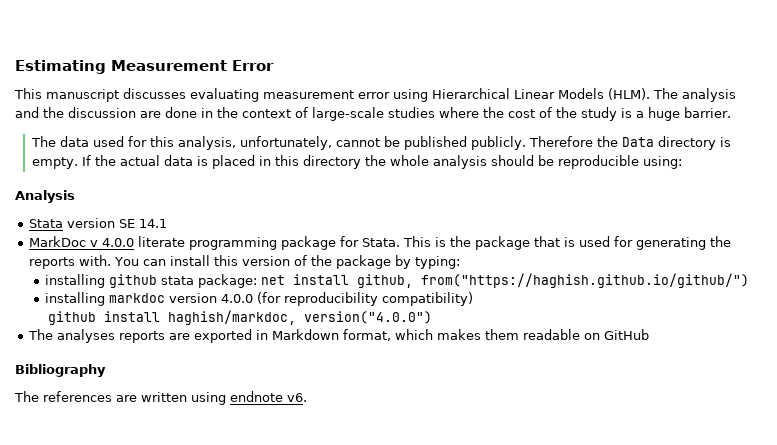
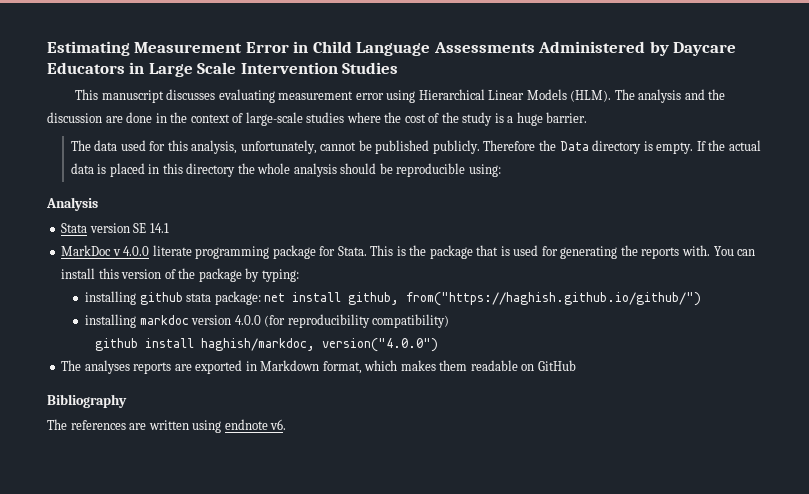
- Estimating Measurement Error
+ Estimating Measurement Error in Child Language Assessments Administered by Daycare Educators in Large Scale Intervention Studies

